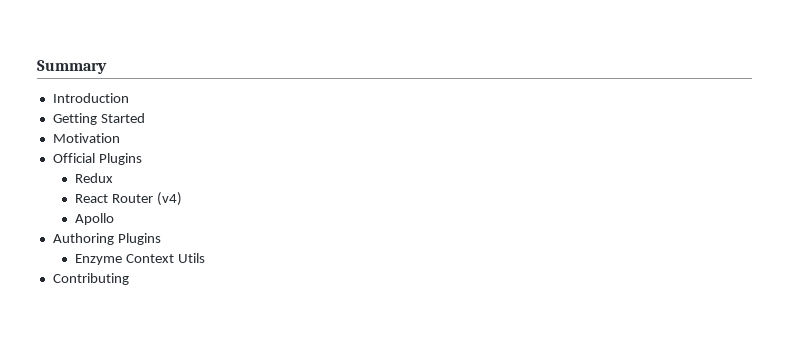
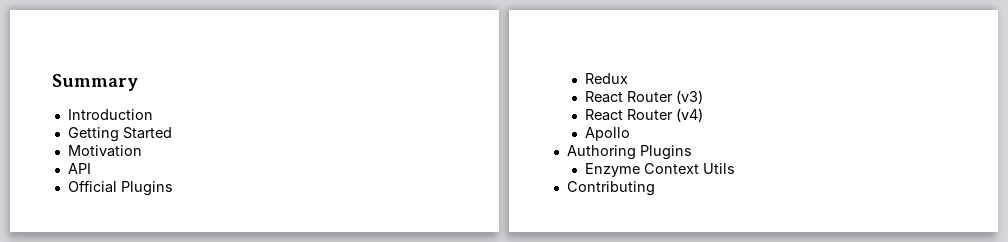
+ API
+ React Router (v3)

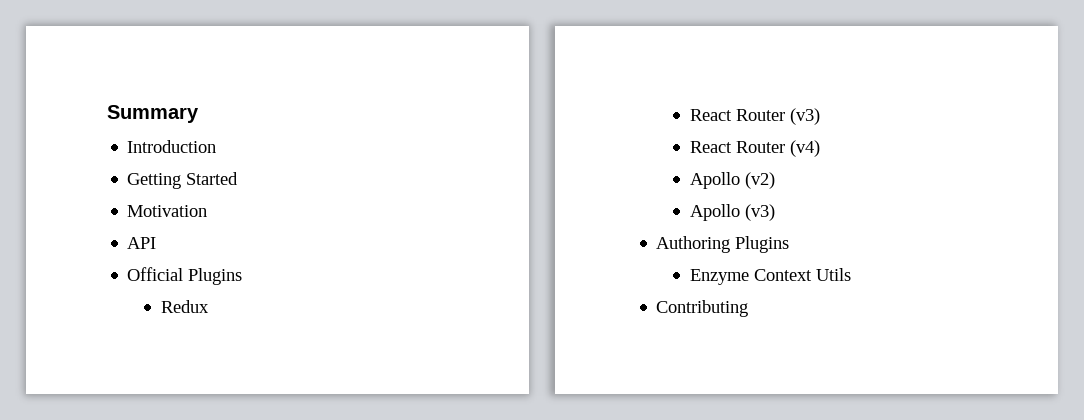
- Apollo
+ Apollo (v2)
+ Apollo (v3)

